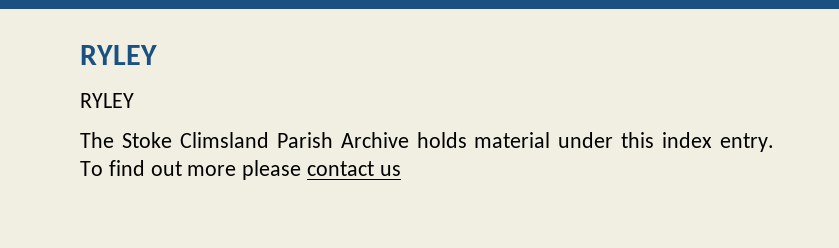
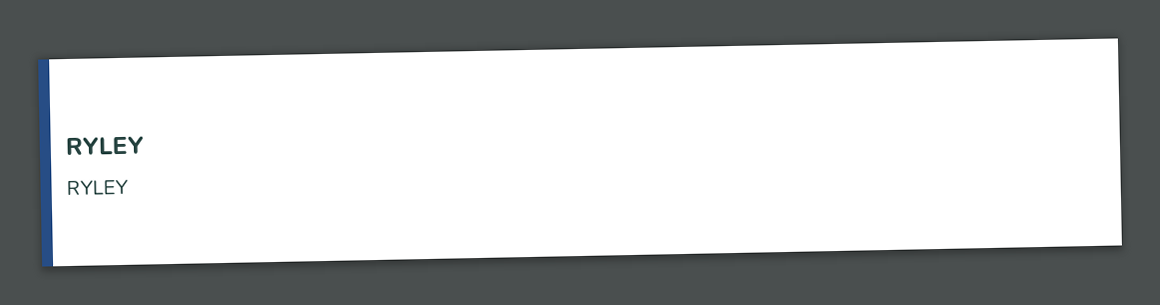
- The Stoke Climsland Parish Archive holds material under this index entry. To find out more please contact us

